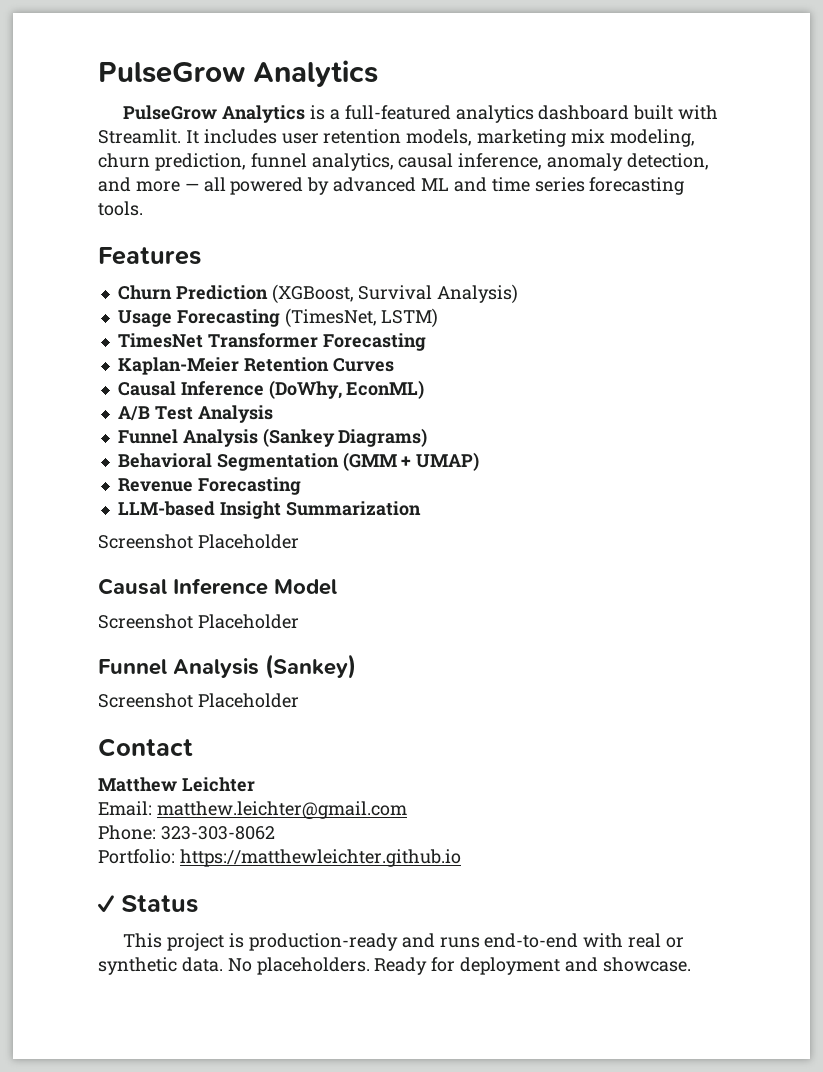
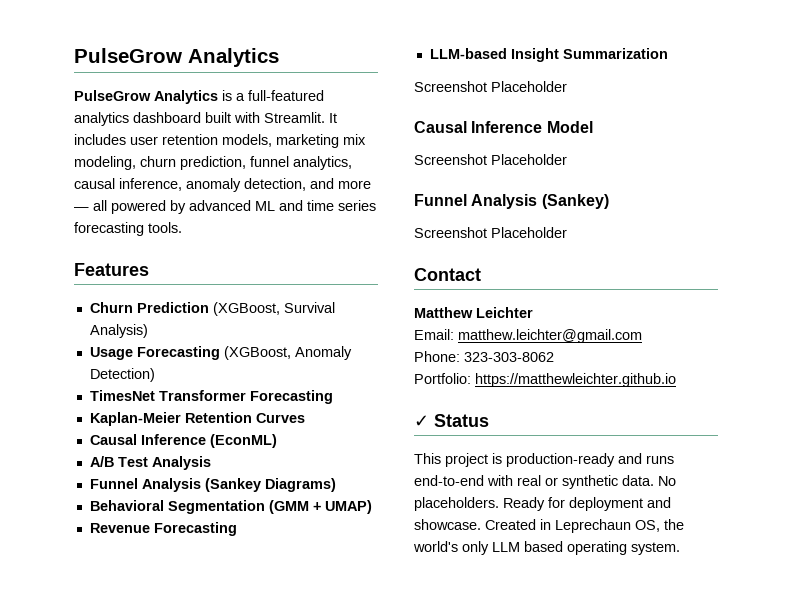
- Usage Forecasting (TimesNet, LSTM)
+ Usage Forecasting (XGBoost, Anomaly Detection)
- Causal Inference (DoWhy, EconML)
+ Causal Inference (EconML)
+ Created in Leprechaun OS, the world's only LLM based operating system.

